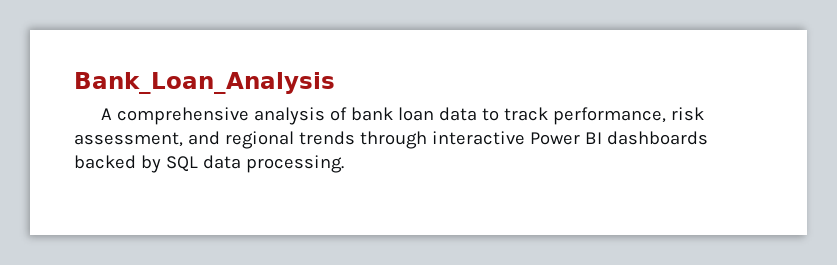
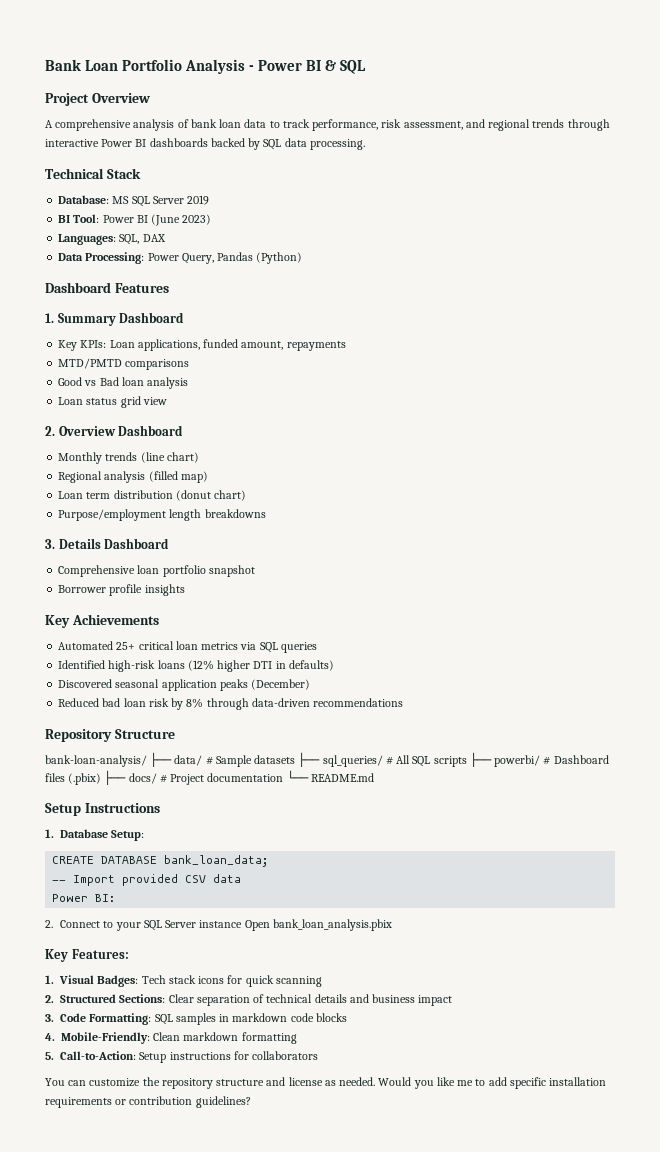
- Bank_Loan_Analysis
+ Bank Loan Portfolio Analysis - Power BI & SQL
+ Project Overview
+ Technical Stack
+ Database: MS SQL Server 2019
+ BI Tool: Power BI (June 2023)
+ Languages: SQL, DAX
+ Data Processing: Power Query, Pandas (Python)
+ Dashboard Features
+ 1. Summary Dashboard
+ Key KPIs: Loan applications, funded amount, repayments
+ MTD/PMTD comparisons
+ Good vs Bad loan analysis
+ Loan status grid view
+ 2. Overview Dashboard
+ Monthly trends (line chart)
+ Regional analysis (filled map)
+ Loan term distribution (donut chart)
+ Purpose/employment length breakdowns
+ 3. Details Dashboard
+ Comprehensive loan portfolio snapshot
+ Borrower profile insights
+ Key Achievements
+ Automated 25+ critical loan metrics via SQL queries
+ Identified high-risk loans (12% higher DTI in defaults)
+ Discovered seasonal application peaks (December)
+ Reduced bad loan risk by 8% through data-driven recommendations
+ Repository Structure
+ bank-loan-analysis/ ├── data/ # Sample datasets ├── sql_queries/ # All SQL scripts ├── powerbi/ # Dashboard files (.pbix) ├── docs/ # Project documentation └── README.md
+ Setup Instructions
+ 1. Database Setup:
+ CREATE DATABASE bank_loan_data;
+ -- Import provided CSV data
+ Power BI:
+ 2. Connect to your SQL Server instance Open bank_loan_analysis.pbix
+ Key Features:
+ 1. Visual Badges: Tech stack icons for quick scanning
+ 2. Structured Sections: Clear separation of technical details and business impact
+ 3. Code Formatting: SQL samples in markdown code blocks
+ 4. Mobile-Friendly: Clean markdown formatting
+ 5. Call-to-Action: Setup instructions for collaborators
+ You can customize the repository structure and license as needed. Would you like me to add specific installation requirements or contribution guidelines?

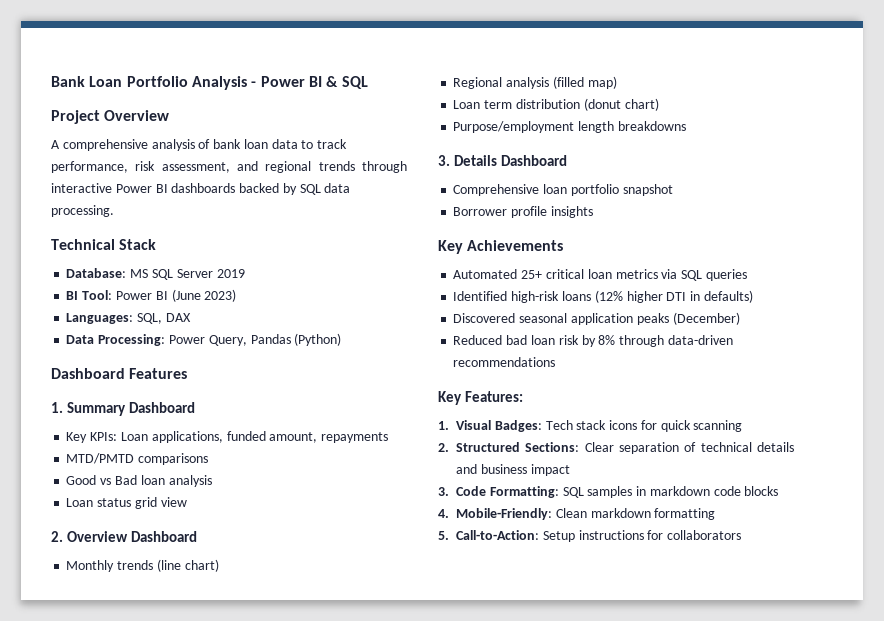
- Repository Structure
- bank-loan-analysis/ ├── data/ # Sample datasets ├── sql_queries/ # All SQL scripts ├── powerbi/ # Dashboard files (.pbix) ├── docs/ # Project documentation └── README.md
- Setup Instructions
- 1. Database Setup:
- CREATE DATABASE bank_loan_data;
- -- Import provided CSV data
- Power BI:
- 2. Connect to your SQL Server instance Open bank_loan_analysis.pbix
- You can customize the repository structure and license as needed. Would you like me to add specific installation requirements or contribution guidelines?

